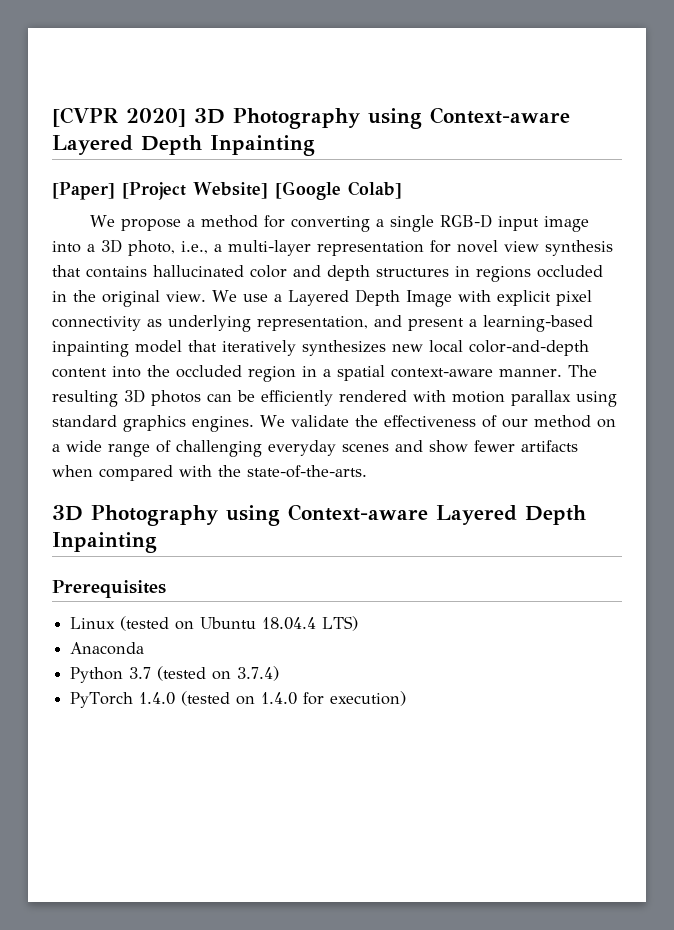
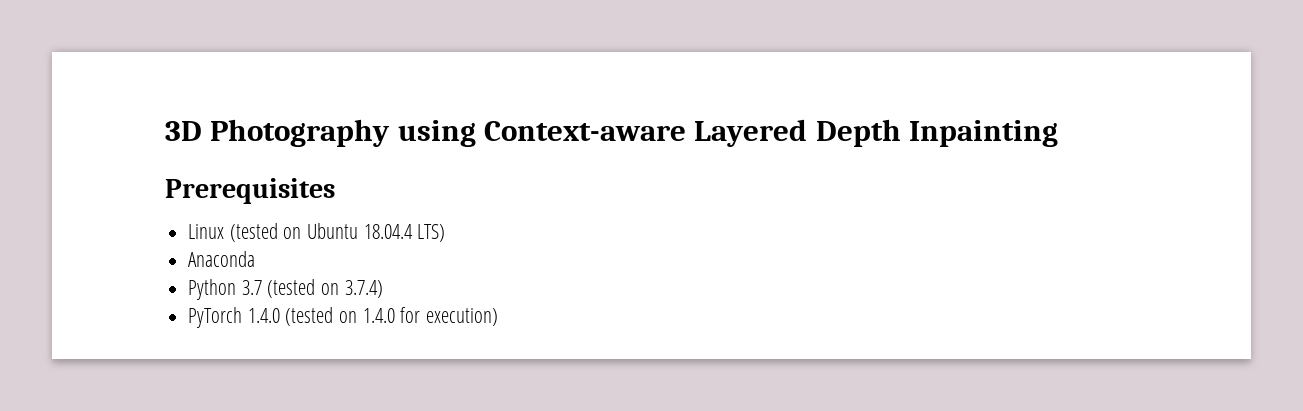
- [CVPR 2020] 3D Photography using Context-aware Layered Depth Inpainting
- [Paper] [Project Website] [Google Colab]
- We propose a method for converting a single RGB-D input image into a 3D photo, i.e., a multi-layer representation for novel view synthesis that contains hallucinated color and depth structures in regions occluded in the original view. We use a Layered Depth Image with explicit pixel connectivity as underlying representation, and present a learning-based inpainting model that iteratively synthesizes new local color-and-depth content into the occluded region in a spatial context-aware manner. The resulting 3D photos can be efficiently rendered with motion parallax using standard graphics engines. We validate the effectiveness of our method on a wide range of challenging everyday scenes and show fewer artifacts when compared with the state-of-the-arts.

